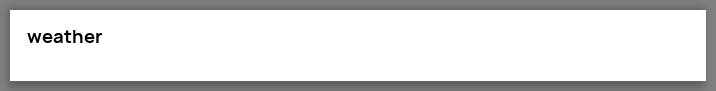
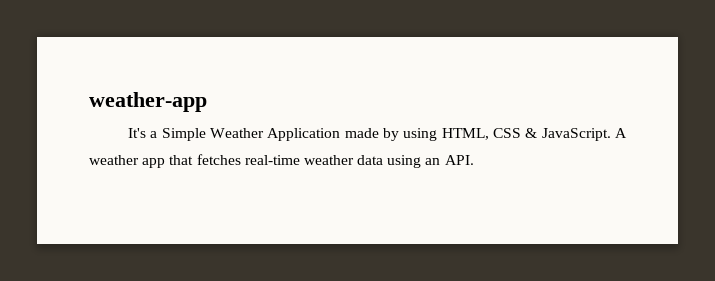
- weather
+ weather-app
+ It's a Simple Weather Application made by using HTML, CSS & JavaScript. A weather app that fetches real-time weather data using an API.

